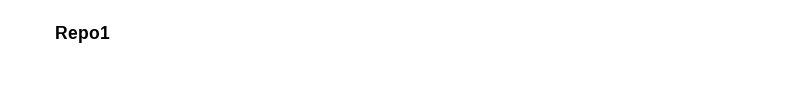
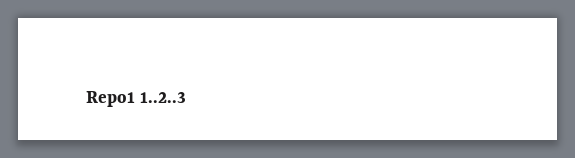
- Repo1
+ Repo1 1..2..3

